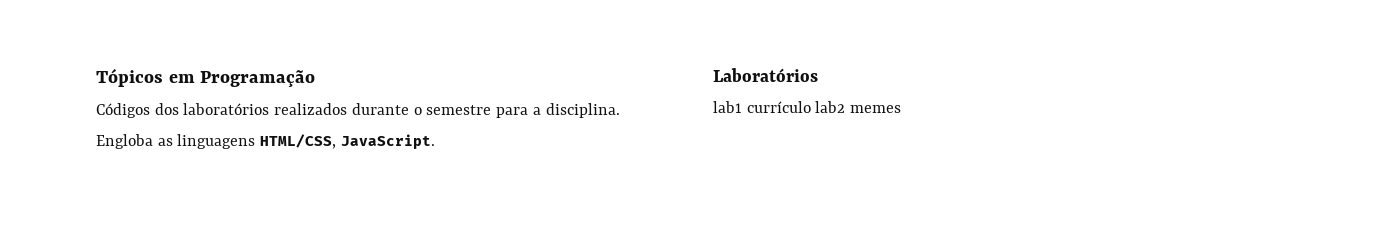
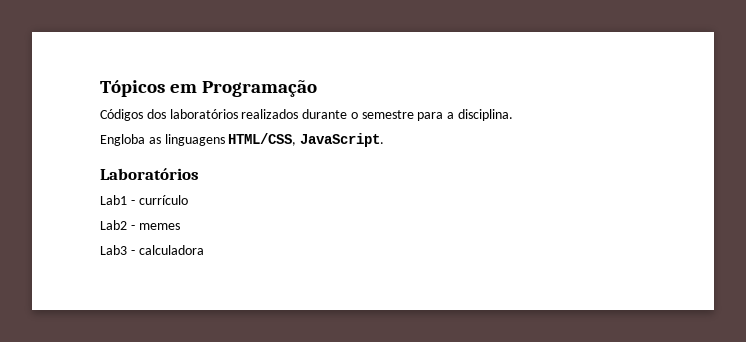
- lab1 currículo lab2 memes
+ Lab1 - currículo
+ Lab2 - memes
+ Lab3 - calculadora

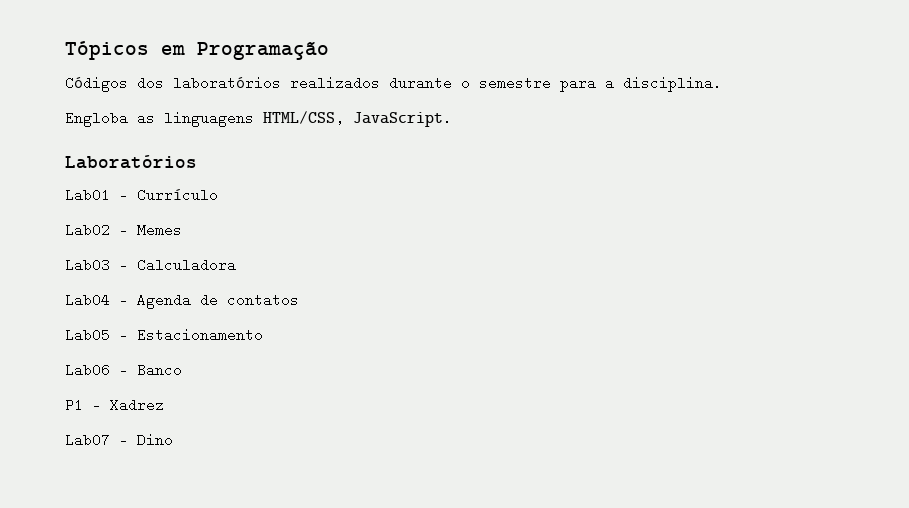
- Lab1 - currículo
- Lab2 - memes
- Lab3 - calculadora
+ Lab01 - Currículo
+ Lab02 - Memes
+ Lab03 - Calculadora
+ Lab04 - Agenda de contatos
+ Lab05 - Estacionamento
+ Lab06 - Banco
+ P1 - Xadrez
+ Lab07 - Dino

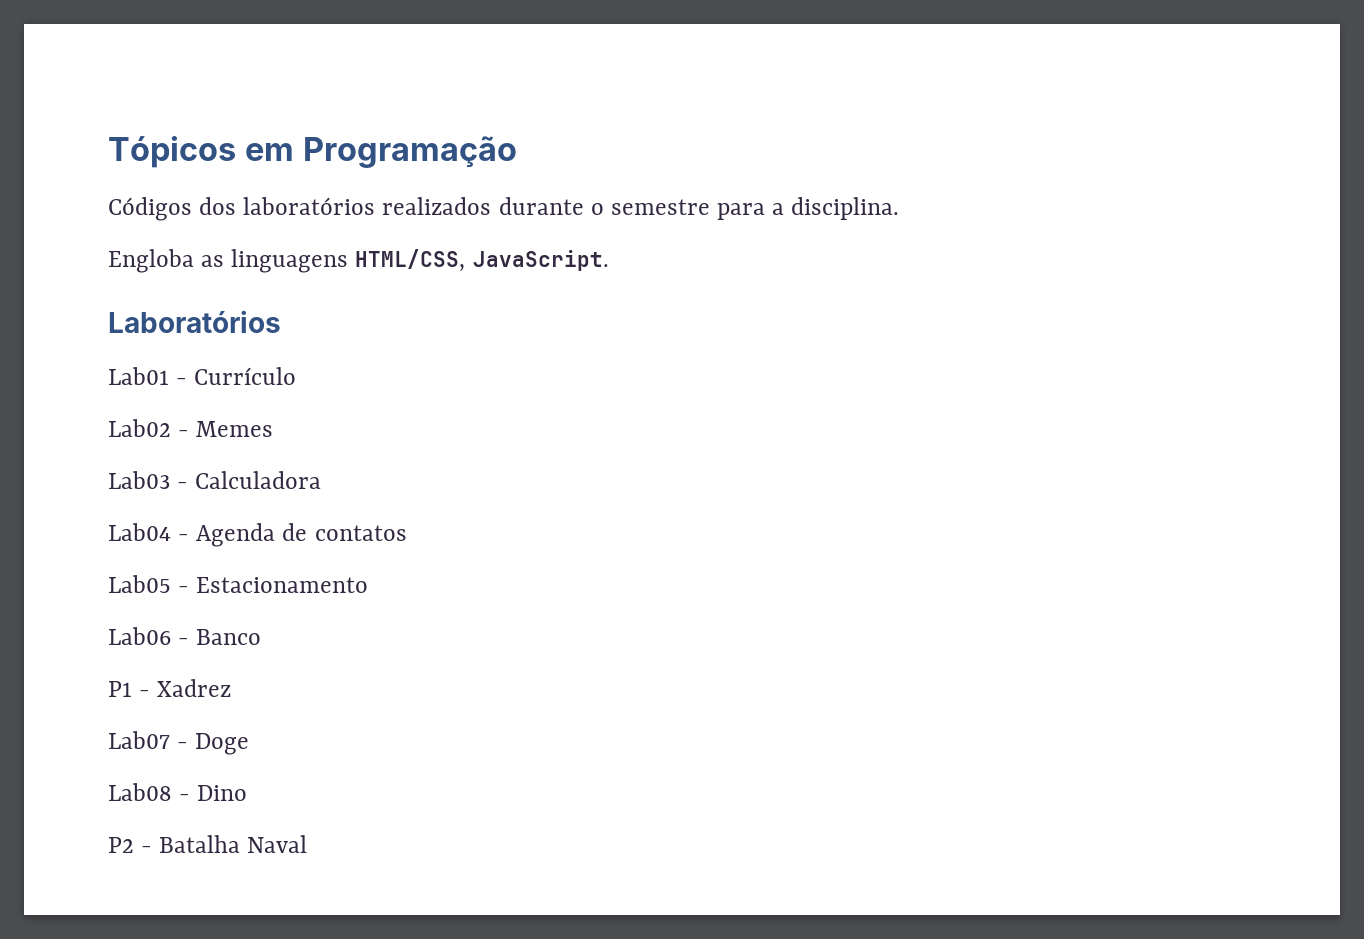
- Lab07 - Dino
+ Lab07 - Doge
+ Lab08 - Dino
+ P2 - Batalha Naval

